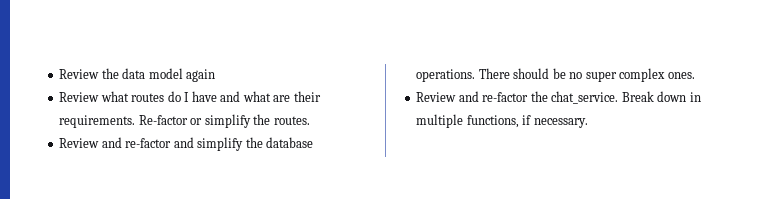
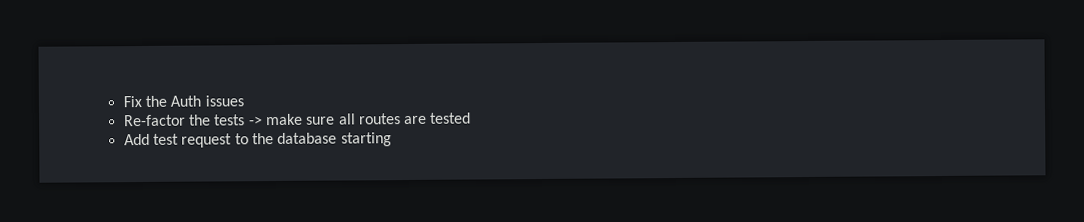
- Review the data model again
- Review what routes do I have and what are their requirements. Re-factor or simplify the routes.
- Review and re-factor and simplify the database operations. There should be no super complex ones.
- Review and re-factor the chat_service. Break down in multiple functions, if necessary.
+ Fix the Auth issues
+ Re-factor the tests -> make sure all routes are tested
+ Add test request to the database starting

